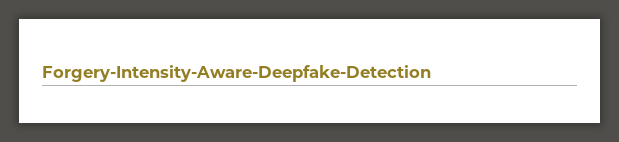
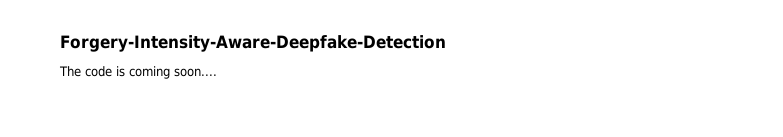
+ The code is coming soon....

